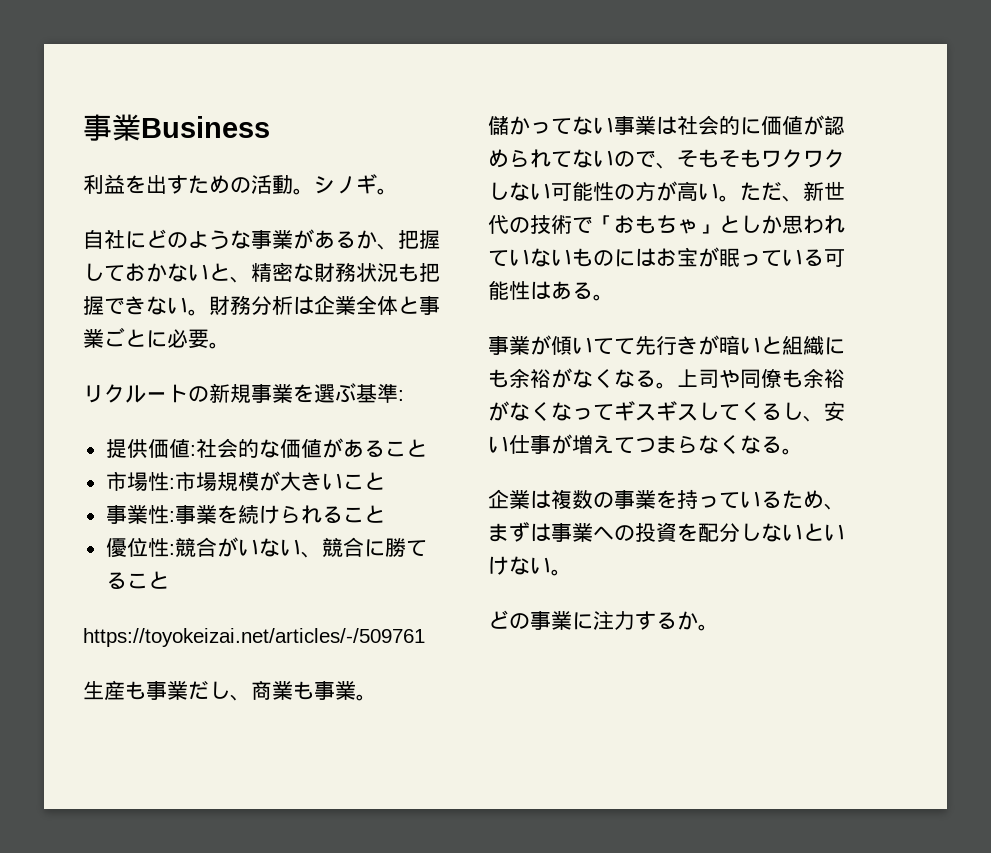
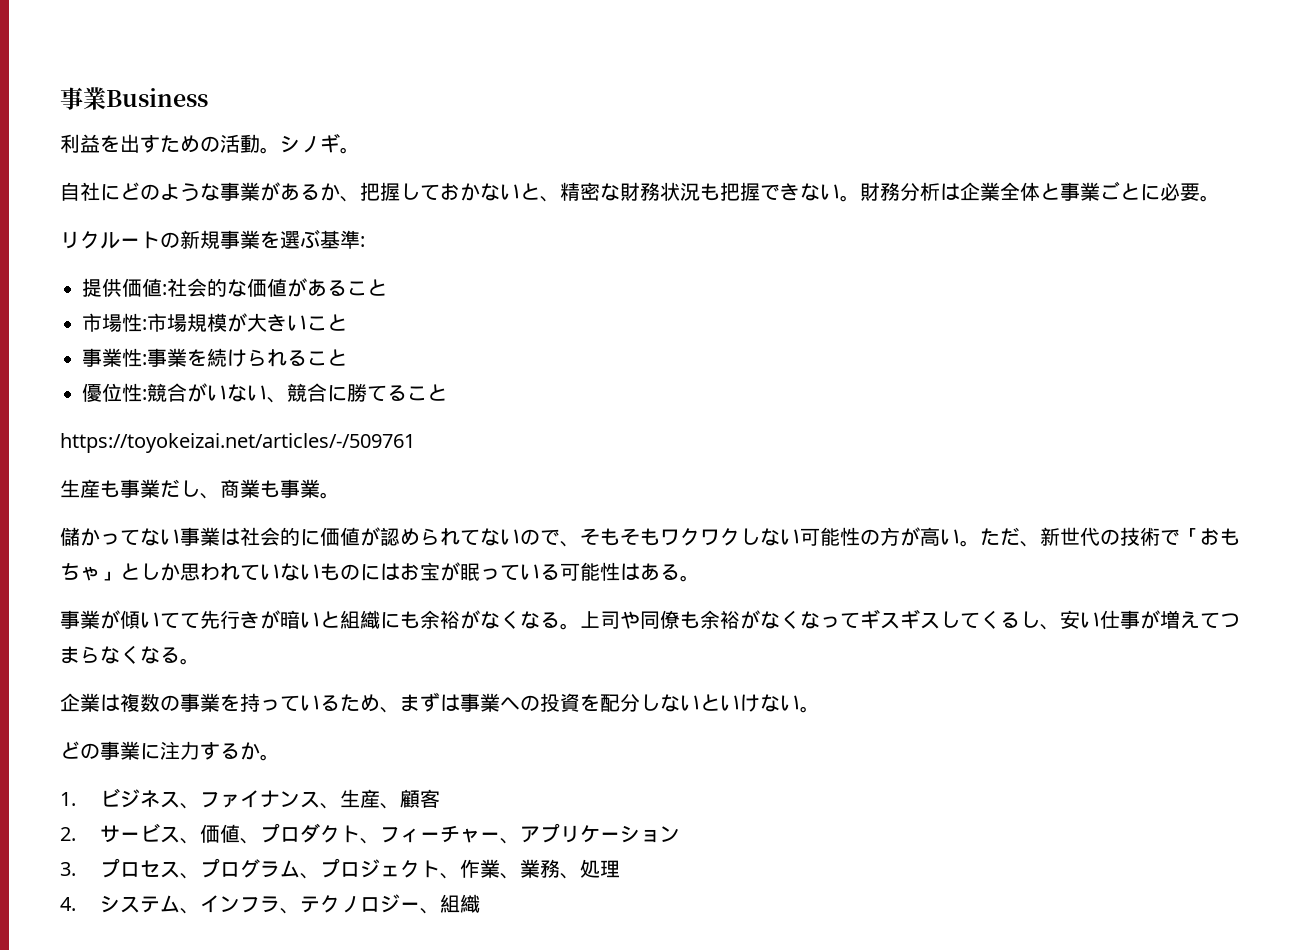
+ 1.ビジネス、ファイナンス、生産、顧客
+ 2.サービス、価値、プロダクト、フィーチャー、アプリケーション
+ 3.プロセス、プログラム、プロジェクト、作業、業務、処理
+ 4.システム、インフラ、テクノロジー、組織

